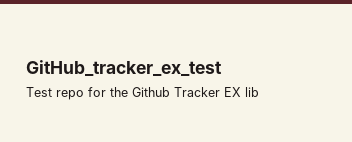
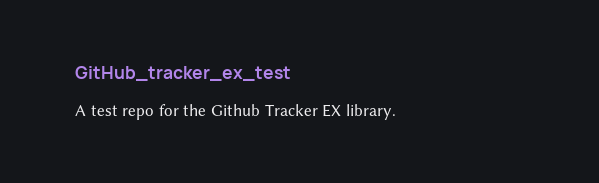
- Test repo for the Github Tracker EX lib
+ A test repo for the Github Tracker EX library.

